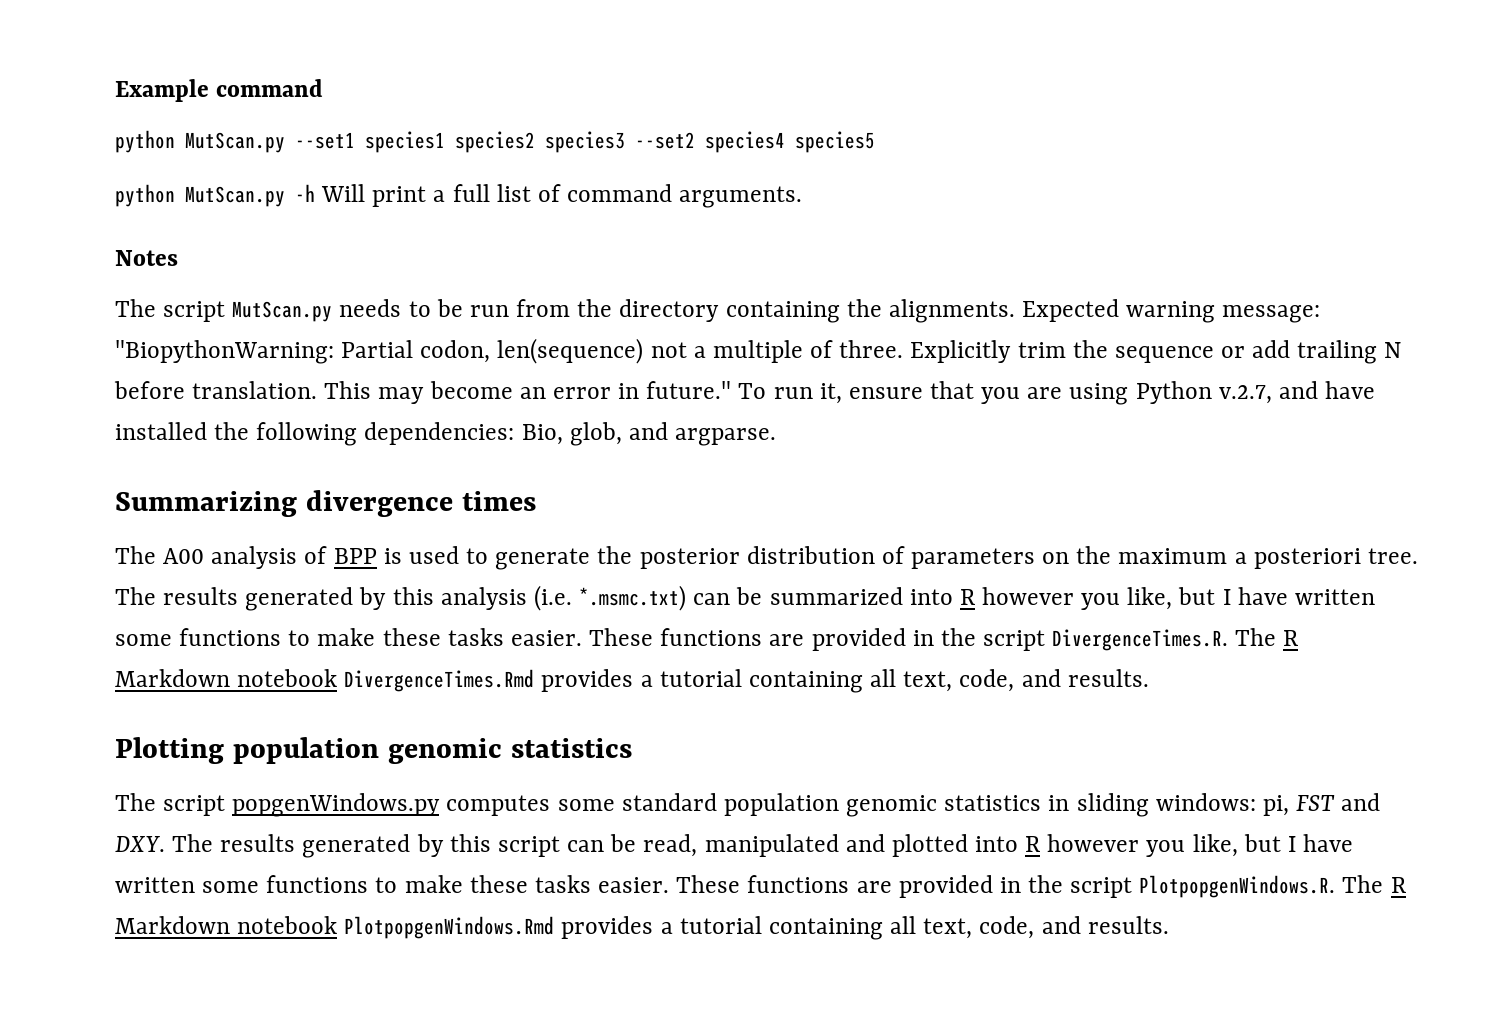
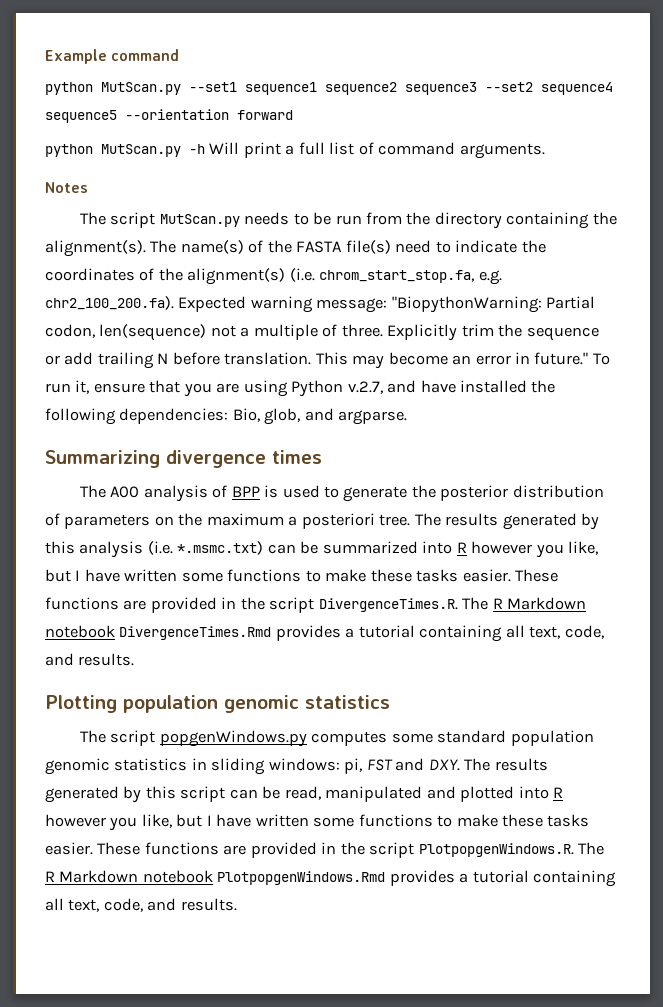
- python MutScan.py --set1 species1 species2 species3 --set2 species4 species5
+ python MutScan.py --set1 sequence1 sequence2 sequence3 --set2 sequence4 sequence5 --orientation forward
- The script MutScan.py needs to be run from the directory containing the alignments. Expected warning message: "BiopythonWarning: Partial codon, len(sequence) not a multiple of three.
+ The script MutScan.py needs to be run from the directory containing the alignment(s). The name(s) of the FASTA file(s) need to indicate the coordinates of the alignment(s) (i.e. chrom_start_stop.fa, e.g. chr2_100_200.fa). Expected warning message: "BiopythonWarning: Partial codon, len(sequence) not a multiple of three.

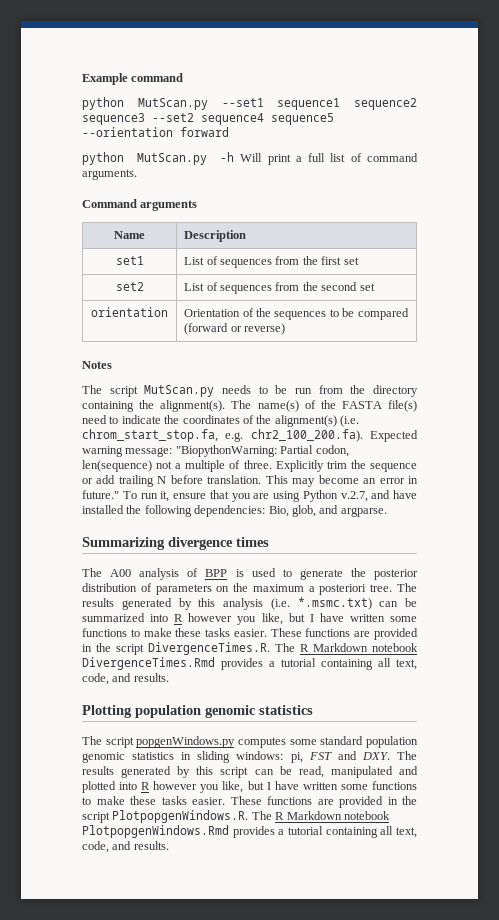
+ Command arguments
+ Name | Description
+ set1 | List of sequences from the first set
+ set2 | List of sequences from the second set
+ orientation | Orientation of the sequences to be compared (forward or reverse)

